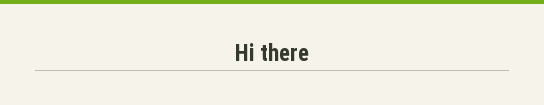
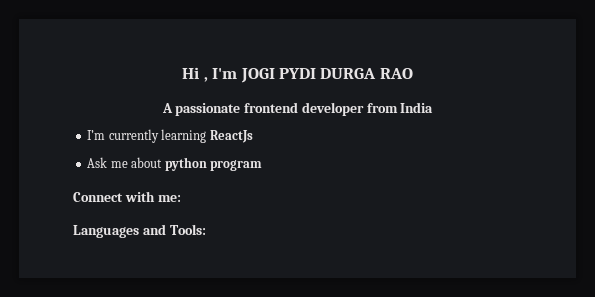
- Hi there
+ Hi , I'm JOGI PYDI DURGA RAO
+ A passionate frontend developer from India
+ I’m currently learning ReactJs
+ Ask me about python program
+ Connect with me:
+ Languages and Tools:

